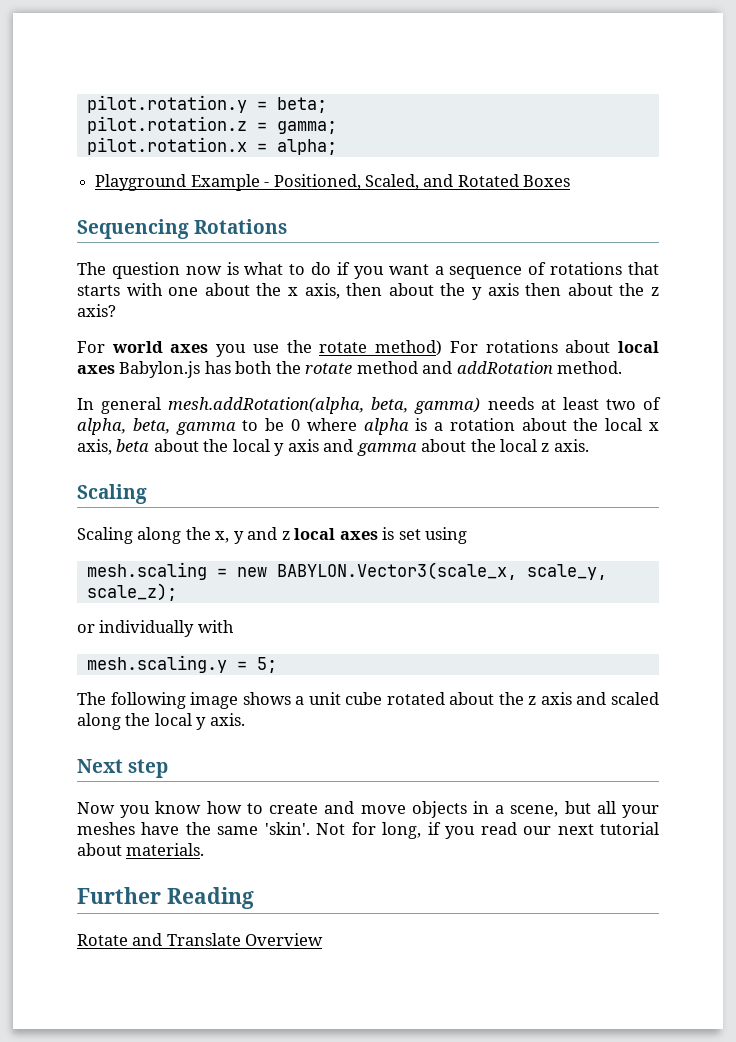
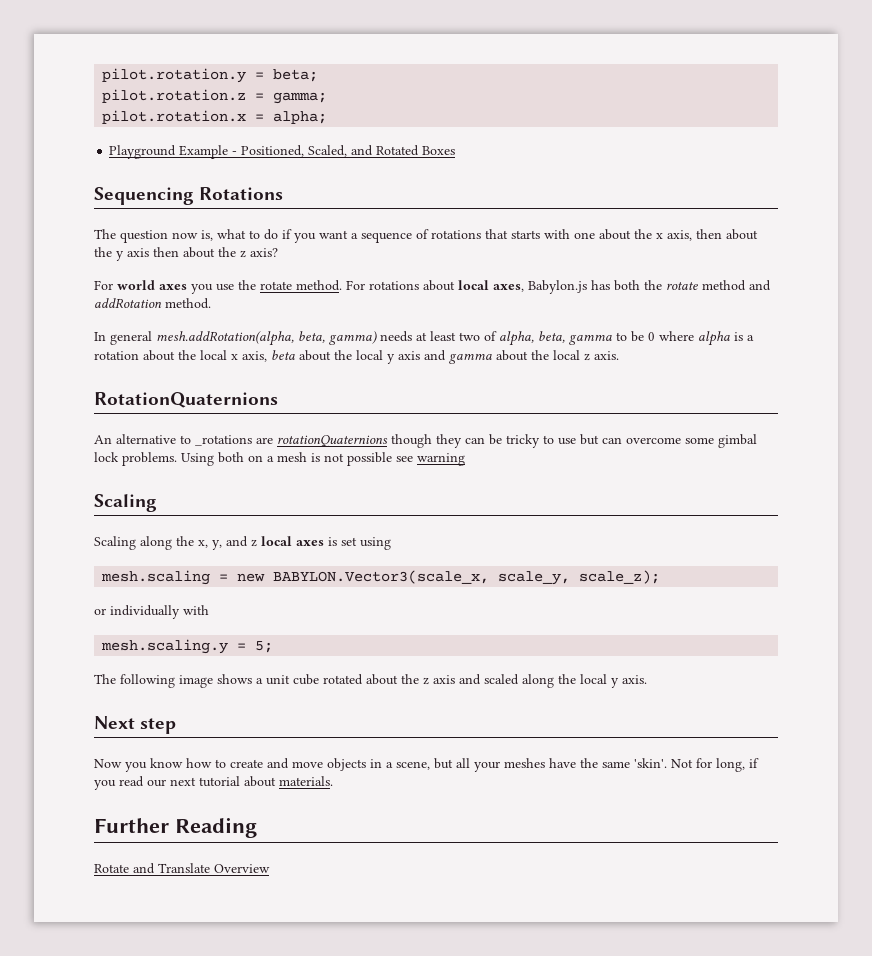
- The question now is what to do if you want a sequence of rotations that starts with one about the x axis, then about the y axis then about the z axis?
+ The question now is, what to do if you want a sequence of rotations that starts with one about the x axis, then about the y axis then about the z axis?
- For world axes you use the rotate method) For rotations about local axes Babylon.js has both the rotate method and addRotation method.
+ For world axes you use the rotate method. For rotations about local axes, Babylon.js has both the rotate method and addRotation method.
+ RotationQuaternions
+ An alternative to _rotations are rotationQuaternions though they can be tricky to use but can overcome some gimbal lock problems. Using both on a mesh is not possible see warning
- Scaling along the x, y and z local axes is set using
+ Scaling along the x, y, and z local axes is set using

